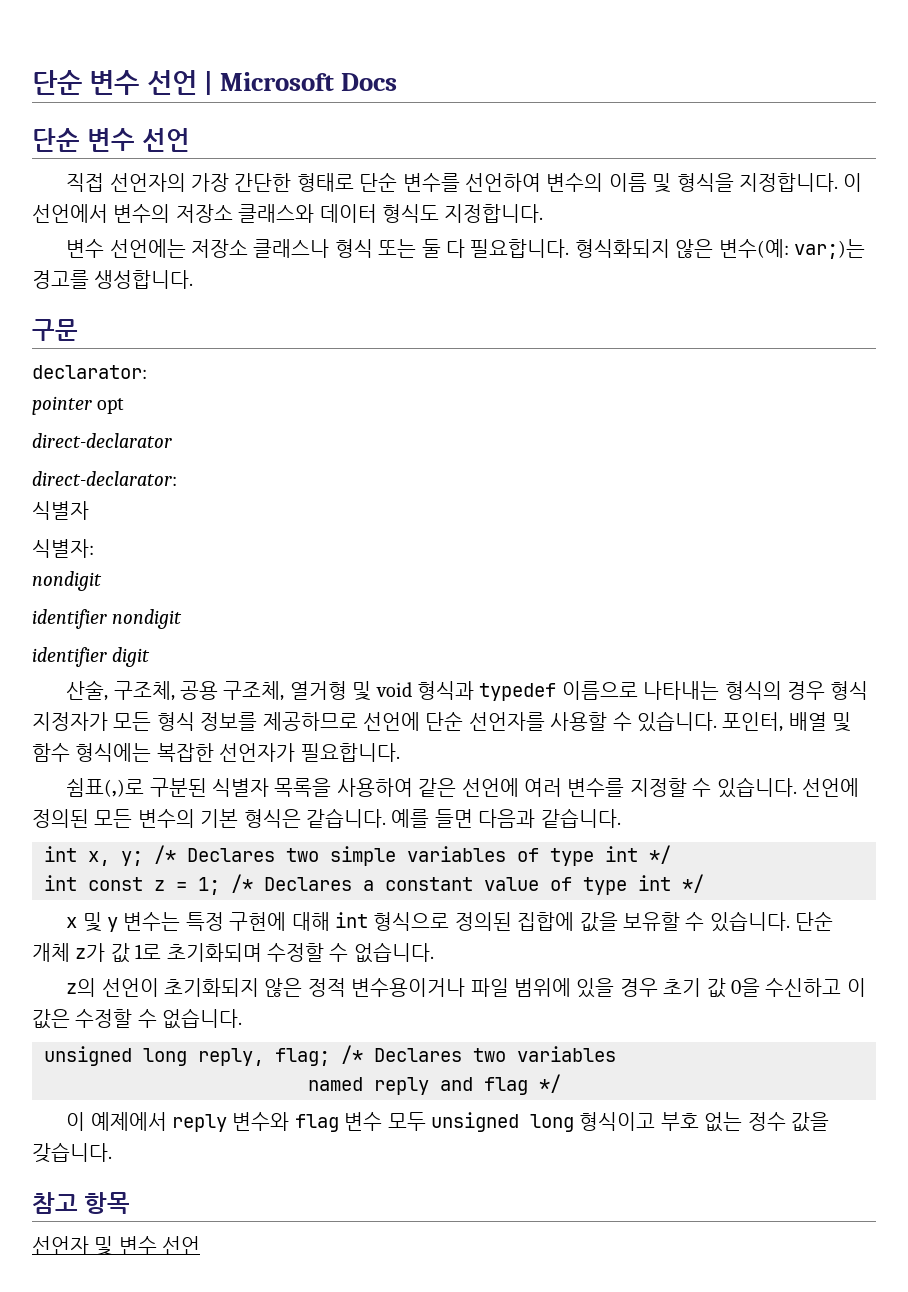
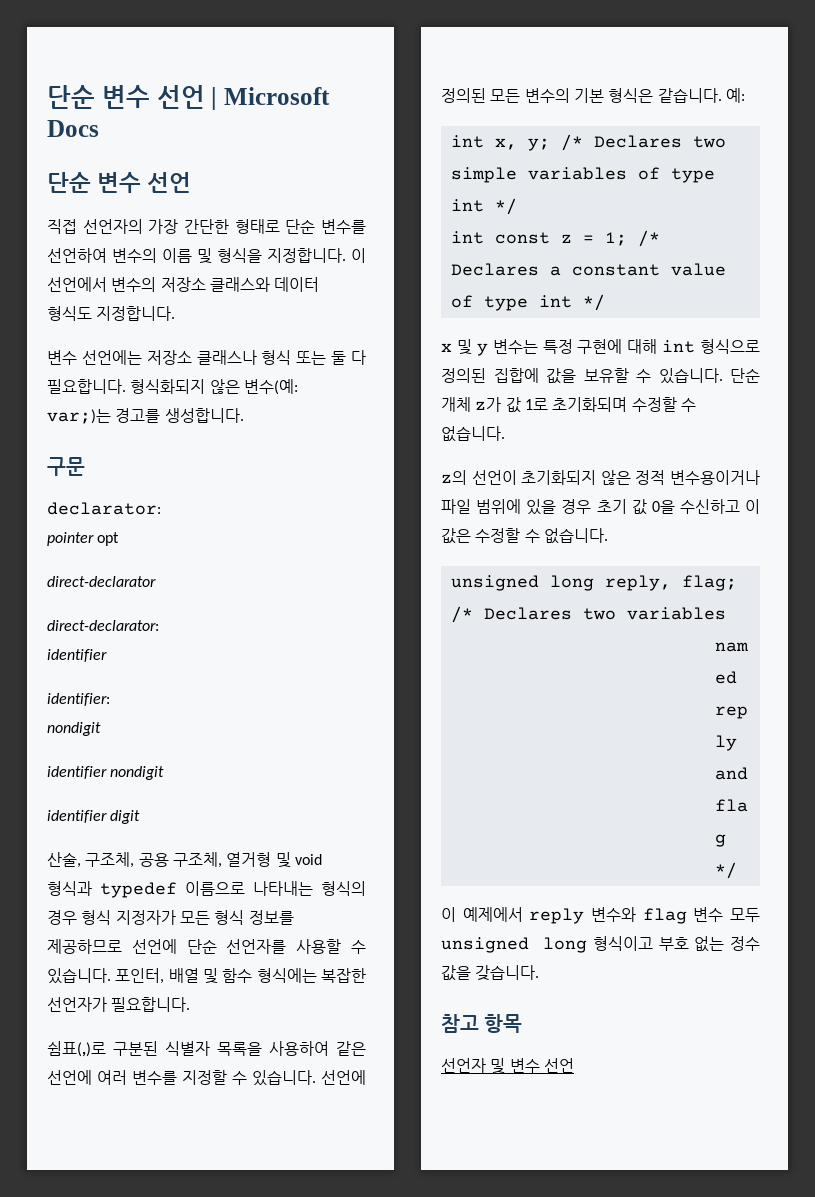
  direct-declarator:
- 식별자
- 식별자:
+ identifier
+ identifier:
- 예를 들면 다음과 같습니다.
+ 예:

